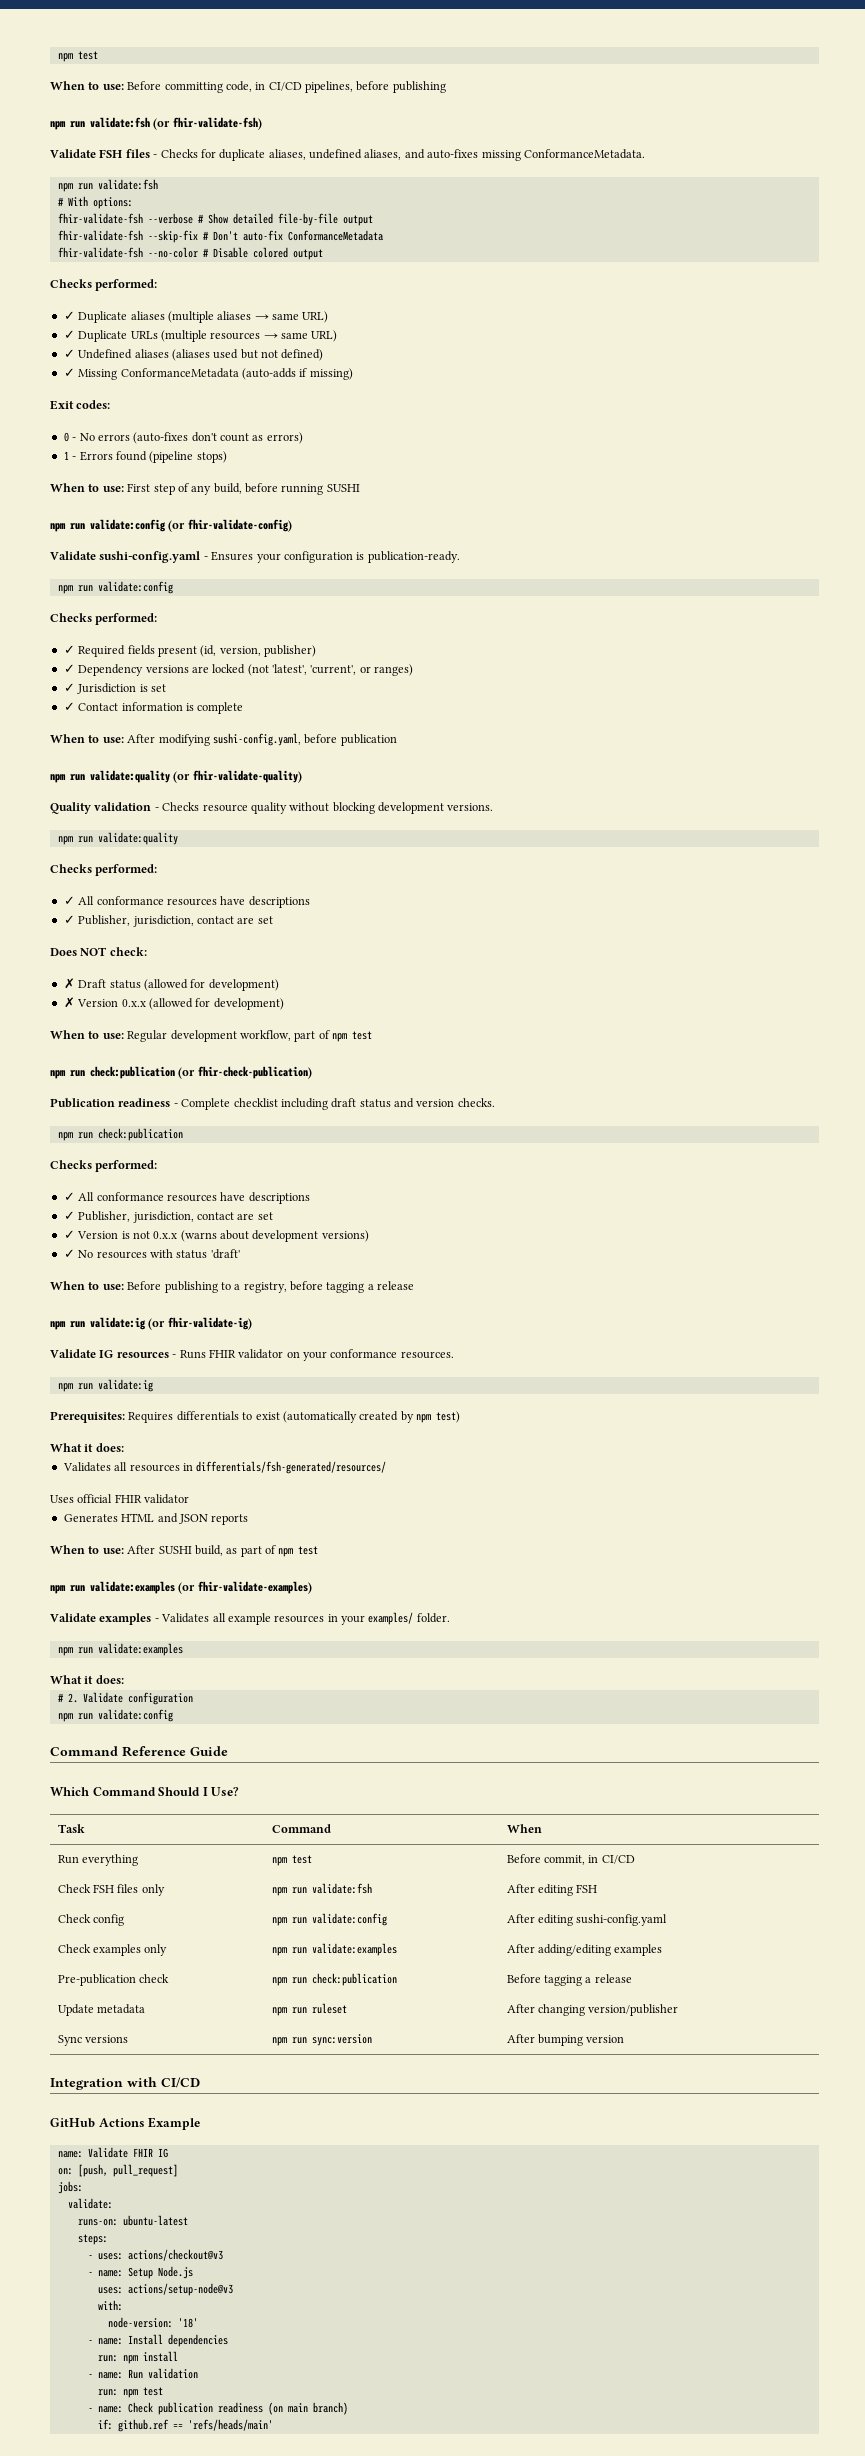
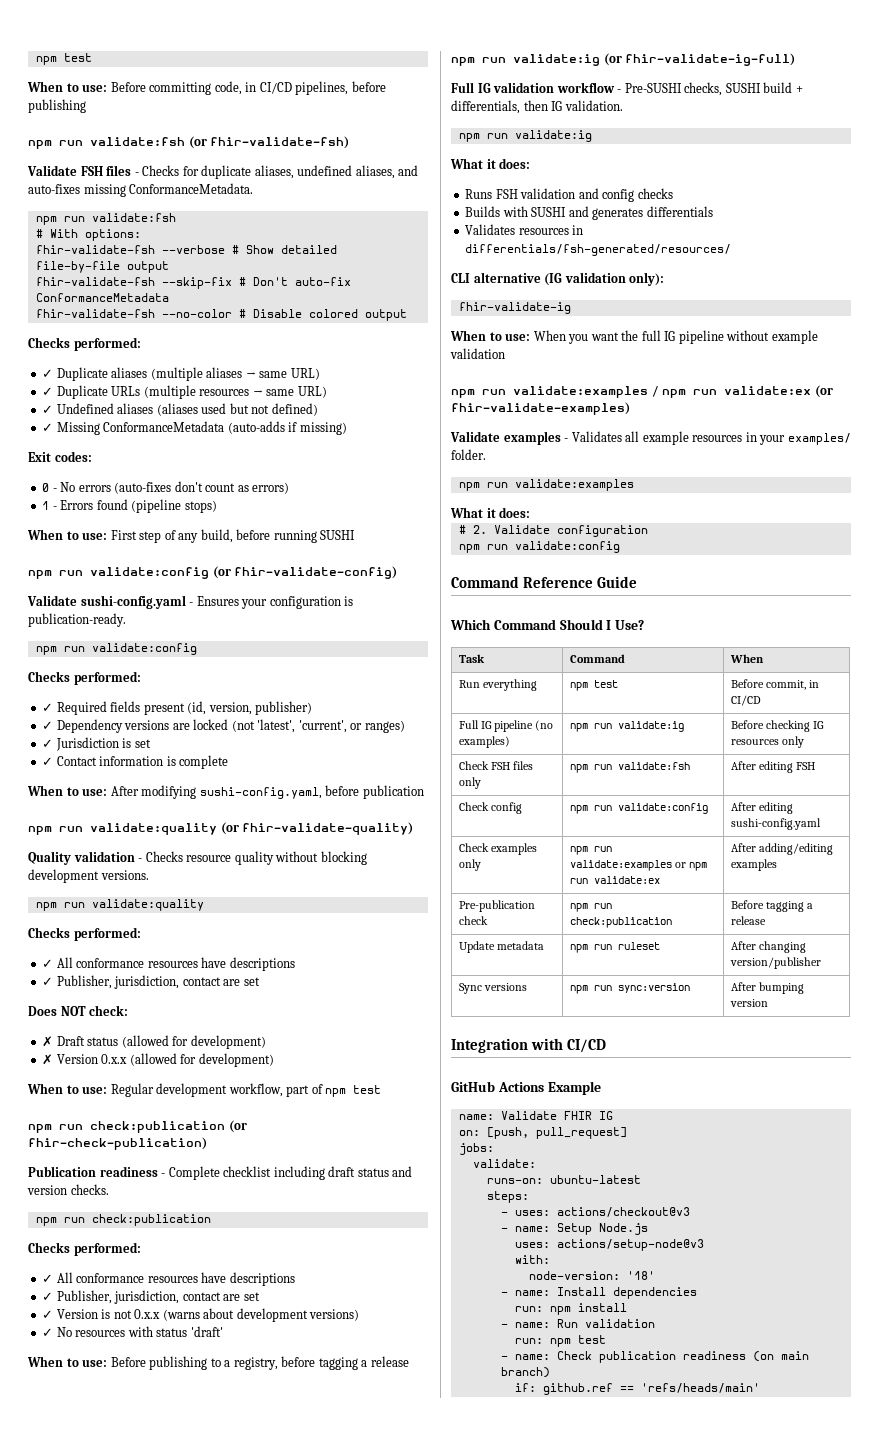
- npm run validate:ig (or fhir-validate-ig)
- Validate IG resources - Runs FHIR validator on your conformance resources.
+ npm run validate:ig (or fhir-validate-ig-full)
+ Full IG validation workflow - Pre-SUSHI checks, SUSHI build + differentials, then IG validation.
  npm run validate:ig
- Prerequisites: Requires differentials to exist (automatically created by npm test)
  What it does:
- Validates all resources in differentials/fsh-generated/resources/
+ Runs FSH validation and config checks
+ Builds with SUSHI and generates differentials
+ Validates resources in differentials/fsh-generated/resources/
- Uses official FHIR validator
- Generates HTML and JSON reports
- When to use: After SUSHI build, as part of npm test
- npm run validate:examples (or fhir-validate-examples)
+ CLI alternative (IG validation only):
+ fhir-validate-ig
+ When to use: When you want the full IG pipeline without example validation
+ npm run validate:examples / npm run validate:ex (or fhir-validate-examples)
+ Full IG pipeline (no examples) | npm run validate:ig | Before checking IG resources only
- Check examples only | npm run validate:examples | After adding/editing examples
+ Check examples only | npm run validate:examples or npm run validate:ex | After adding/editing examples

